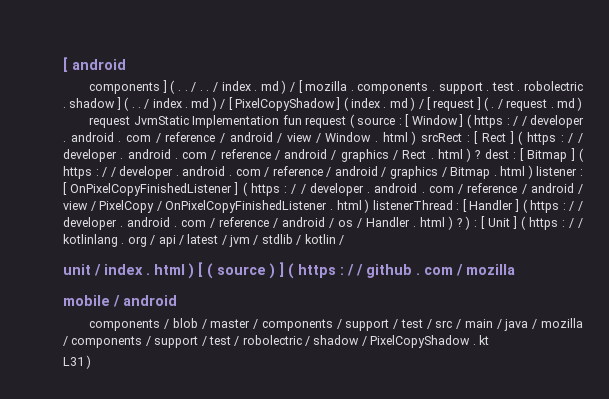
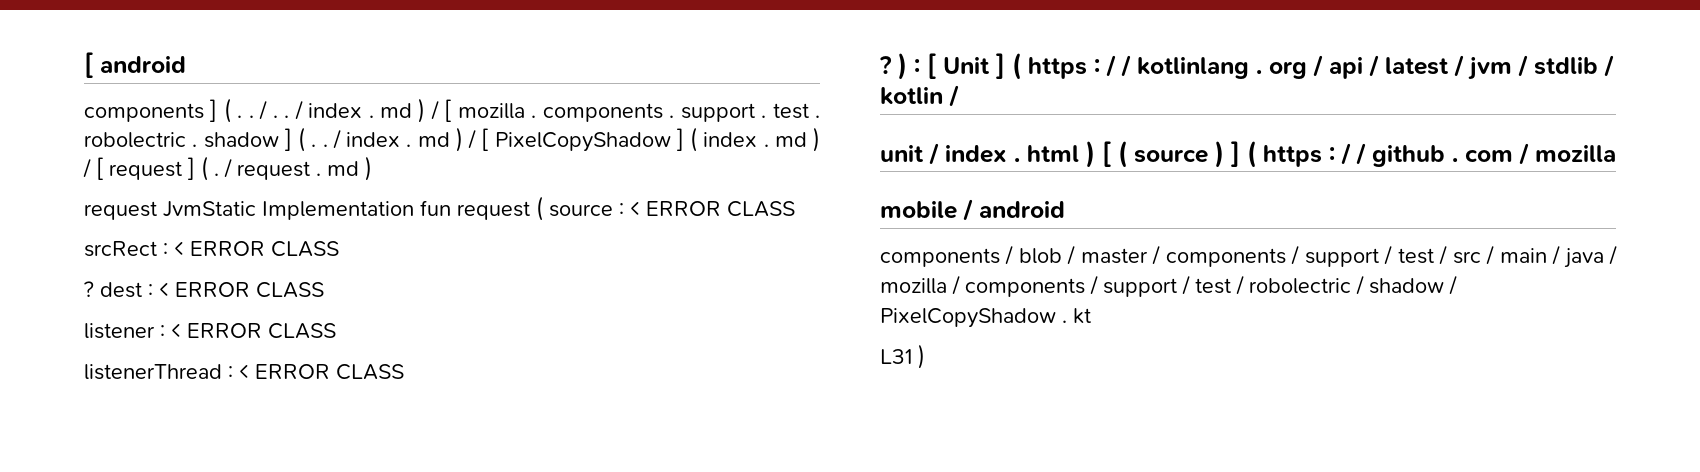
- request JvmStatic Implementation fun request ( source : [ Window ] ( https : / / developer . android . com / reference / android / view / Window . html ) srcRect : [ Rect ] ( https : / / developer . android . com / reference / android / graphics / Rect . html ) ? dest : [ Bitmap ] ( https : / / developer . android . com / reference / android / graphics / Bitmap . html ) listener : [ OnPixelCopyFinishedListener ] ( https : / / developer . android . com / reference / android / view / PixelCopy / OnPixelCopyFinishedListener . html ) listenerThread : [ Handler ] ( https : / / developer . android . com / reference / android / os / Handler . html ) ? ) : [ Unit ] ( https : / / kotlinlang . org / api / latest / jvm / stdlib / kotlin /
+ request JvmStatic Implementation fun request ( source : < ERROR CLASS
+ srcRect : < ERROR CLASS
+ ? dest : < ERROR CLASS
+ listener : < ERROR CLASS
+ listenerThread : < ERROR CLASS
+ ? ) : [ Unit ] ( https : / / kotlinlang . org / api / latest / jvm / stdlib / kotlin /

